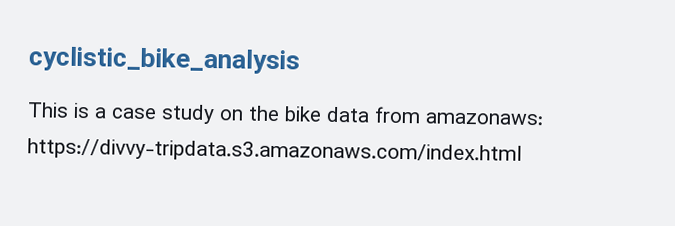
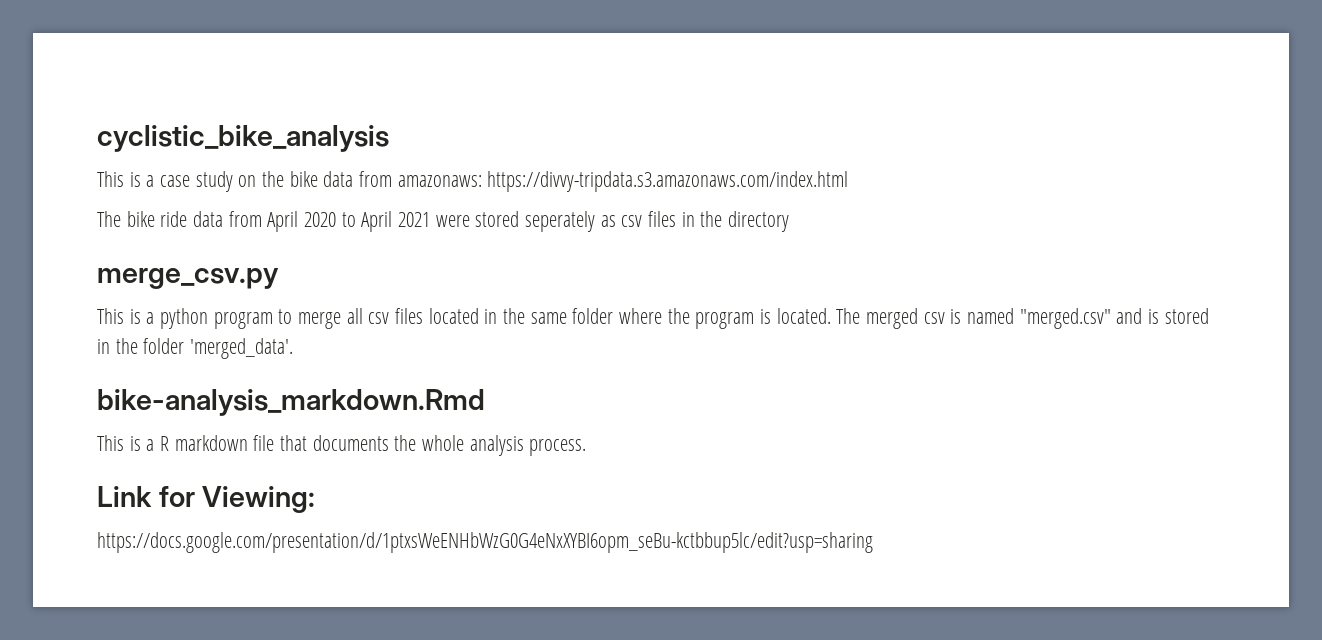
+ The bike ride data from April 2020 to April 2021 were stored seperately as csv files in the directory
+ merge_csv.py
+ This is a python program to merge all csv files located in the same folder where the program is located. The merged csv is named "merged.csv" and is stored in the folder 'merged_data'.
+ bike-analysis_markdown.Rmd
+ This is a R markdown file that documents the whole analysis process.
+ Link for Viewing:
+ https://docs.google.com/presentation/d/1ptxsWeENHbWzG0G4eNxXYBI6opm_seBu-kctbbup5lc/edit?usp=sharing

